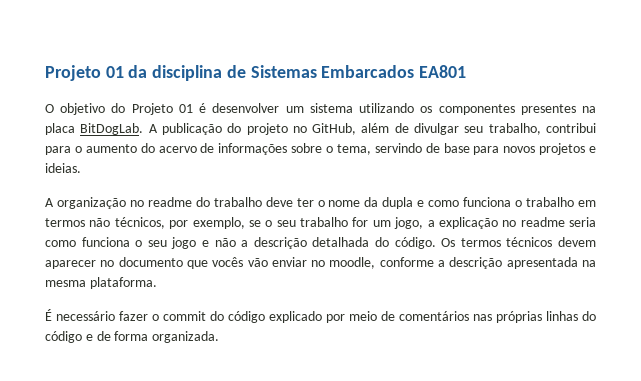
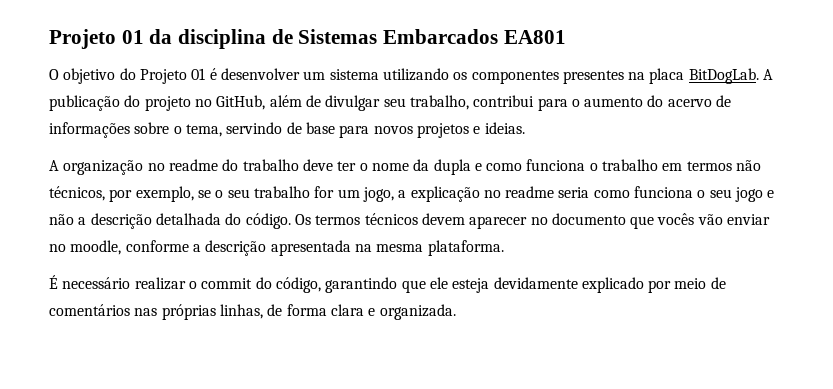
- É necessário fazer o commit do código explicado por meio de comentários nas próprias linhas do código e de forma organizada.
+ É necessário realizar o commit do código, garantindo que ele esteja devidamente explicado por meio de comentários nas próprias linhas, de forma clara e organizada.

